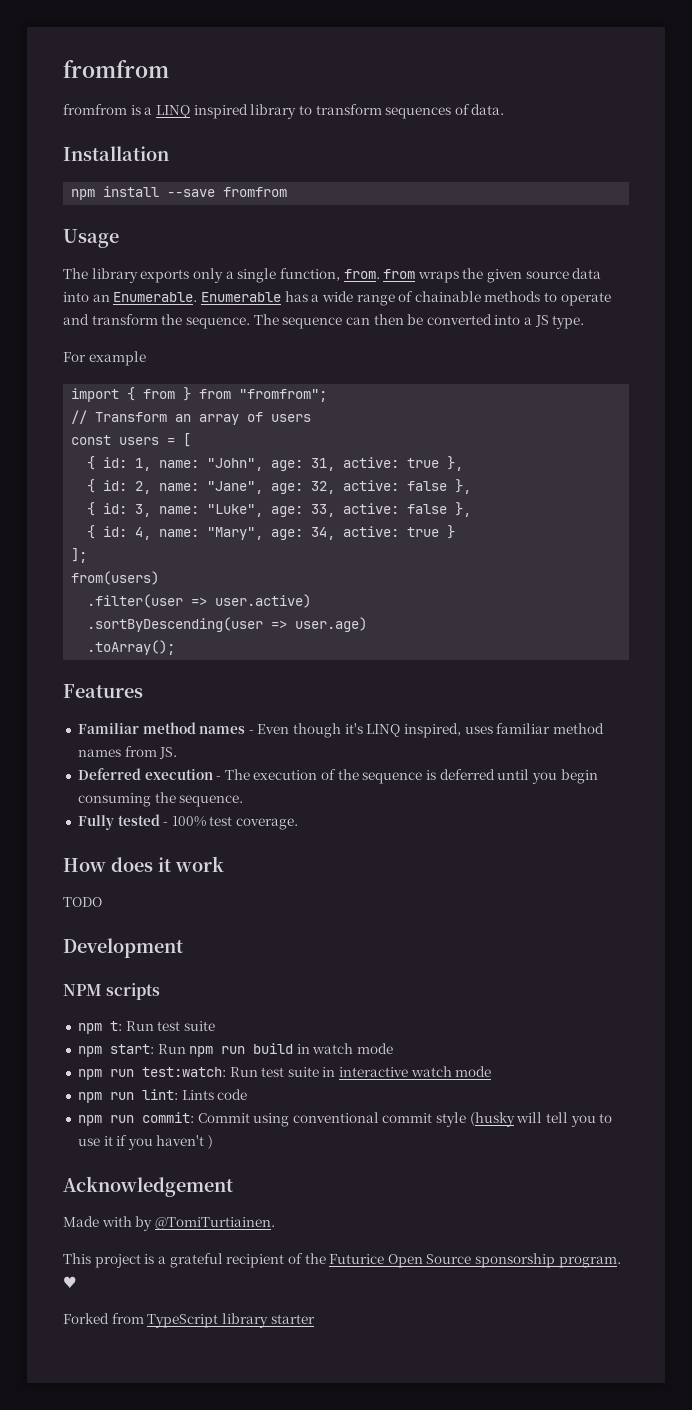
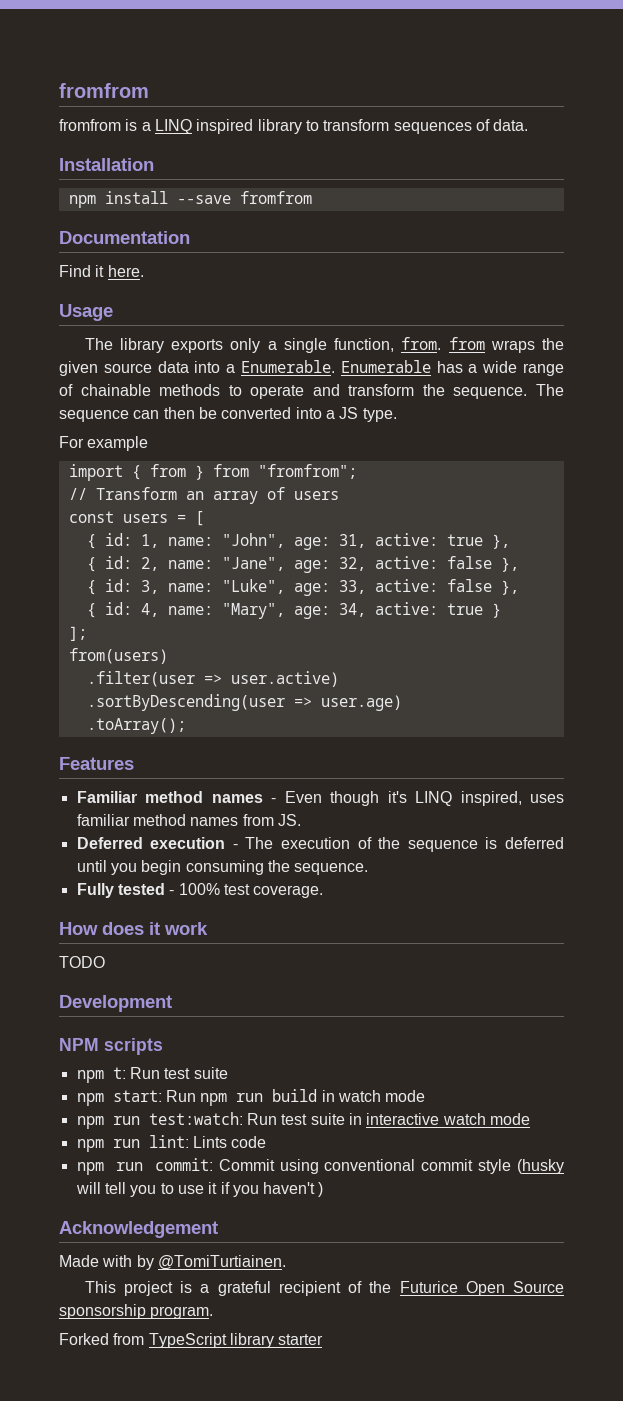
+ Documentation
+ Find it here.
- The library exports only a single function, from. from wraps the given source data into an Enumerable.
+ The library exports only a single function, from. from wraps the given source data into a Enumerable.
- ♥

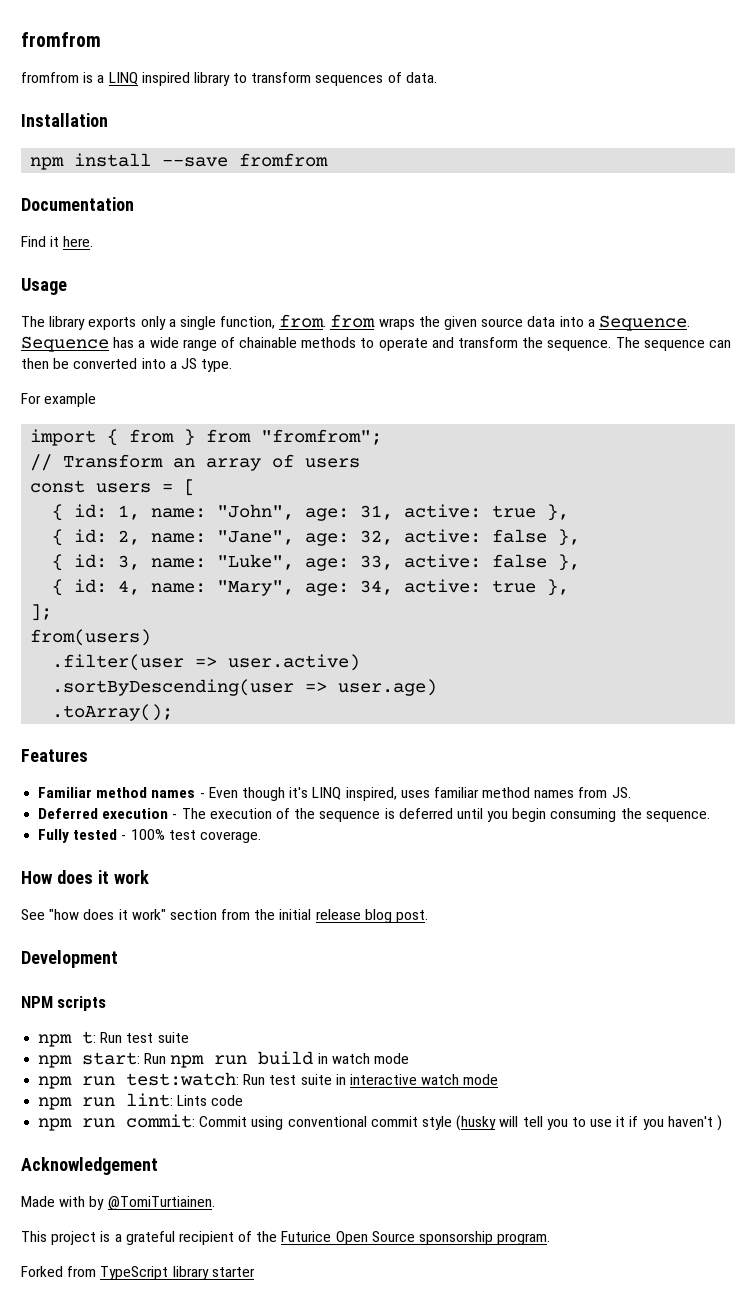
- The library exports only a single function, from. from wraps the given source data into a Enumerable. Enumerable has a wide range of chainable methods to operate and transform the sequence.
+ The library exports only a single function, from. from wraps the given source data into a Sequence. Sequence has a wide range of chainable methods to operate and transform the sequence.
- { id: 4, name: "Mary", age: 34, active: true }
+ { id: 4, name: "Mary", age: 34, active: true },
- TODO
+ See "how does it work" section from the initial release blog post.

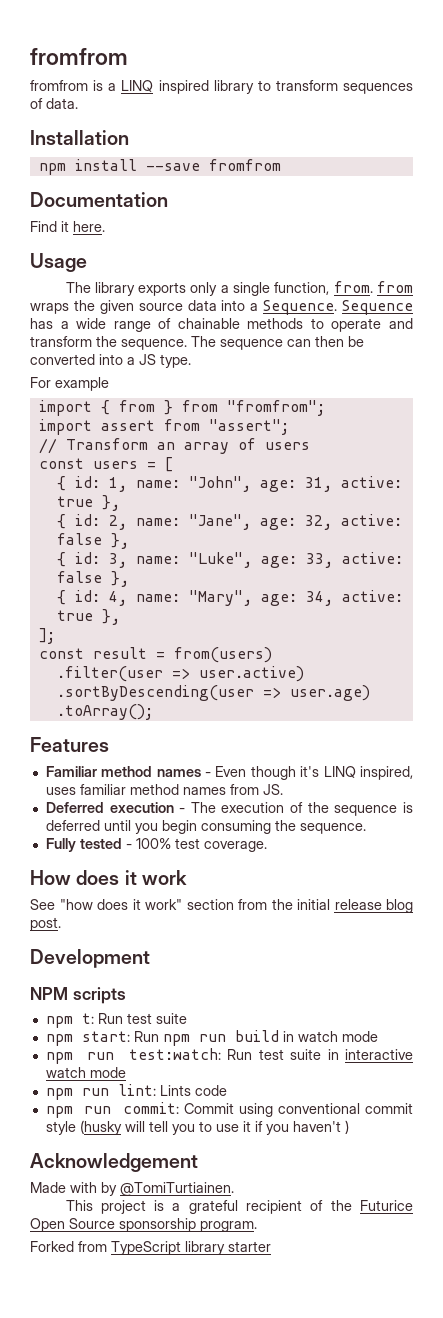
+ import assert from "assert";
- from(users)
+ const result = from(users)

